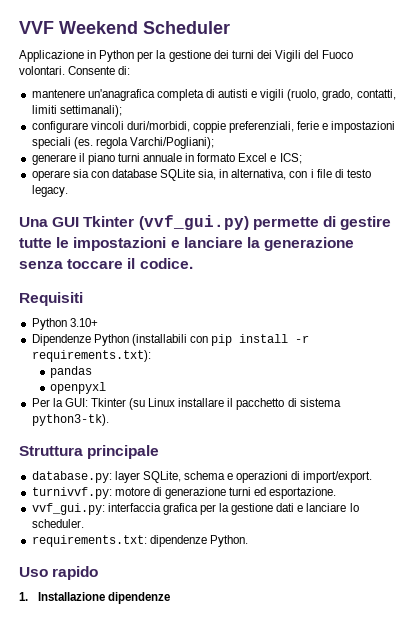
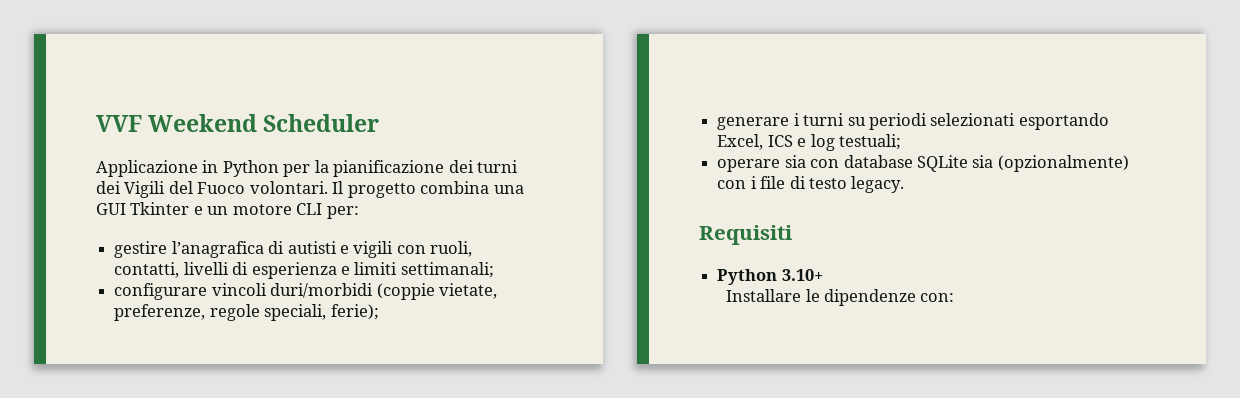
- Applicazione in Python per la gestione dei turni dei Vigili del Fuoco volontari.
+ Applicazione in Python per la pianificazione dei turni dei Vigili del Fuoco volontari.
- Consente di:
- mantenere un'anagrafica completa di autisti e vigili (ruolo, grado, contatti, limiti settimanali);
- configurare vincoli duri/morbidi, coppie preferenziali, ferie e impostazioni speciali (es. regola Varchi/Pogliani);
- generare il piano turni annuale in formato Excel e ICS;
+ Il progetto combina una GUI Tkinter e un motore CLI per:
+ gestire l’anagrafica di autisti e vigili con ruoli, contatti, livelli di esperienza e limiti settimanali;
+ configurare vincoli duri/morbidi (coppie vietate, preferenze, regole speciali, ferie);
+ generare i turni su periodi selezionati esportando Excel, ICS e log testuali;
- operare sia con database SQLite sia, in alternativa, con i file di testo legacy.
+ operare sia con database SQLite sia (opzionalmente) con i file di testo legacy.
- Una GUI Tkinter (vvf_gui.py) permette di gestire tutte le impostazioni e lanciare la generazione senza toccare il codice.
  Requisiti
  Python 3.10+
- Dipendenze Python (installabili con pip install -r requirements.txt):
- pandas
- openpyxl
- Per la GUI: Tkinter (su Linux installare il pacchetto di sistema python3-tk).
- Struttura principale
- database.py: layer SQLite, schema e operazioni di import/export.
- turnivvf.py: motore di generazione turni ed esportazione.
- vvf_gui.py: interfaccia grafica per la gestione dati e lanciare lo scheduler.
- requirements.txt: dipendenze Python.
- Uso rapido
- 1. Installazione dipendenze
+ Installare le dipendenze con:

